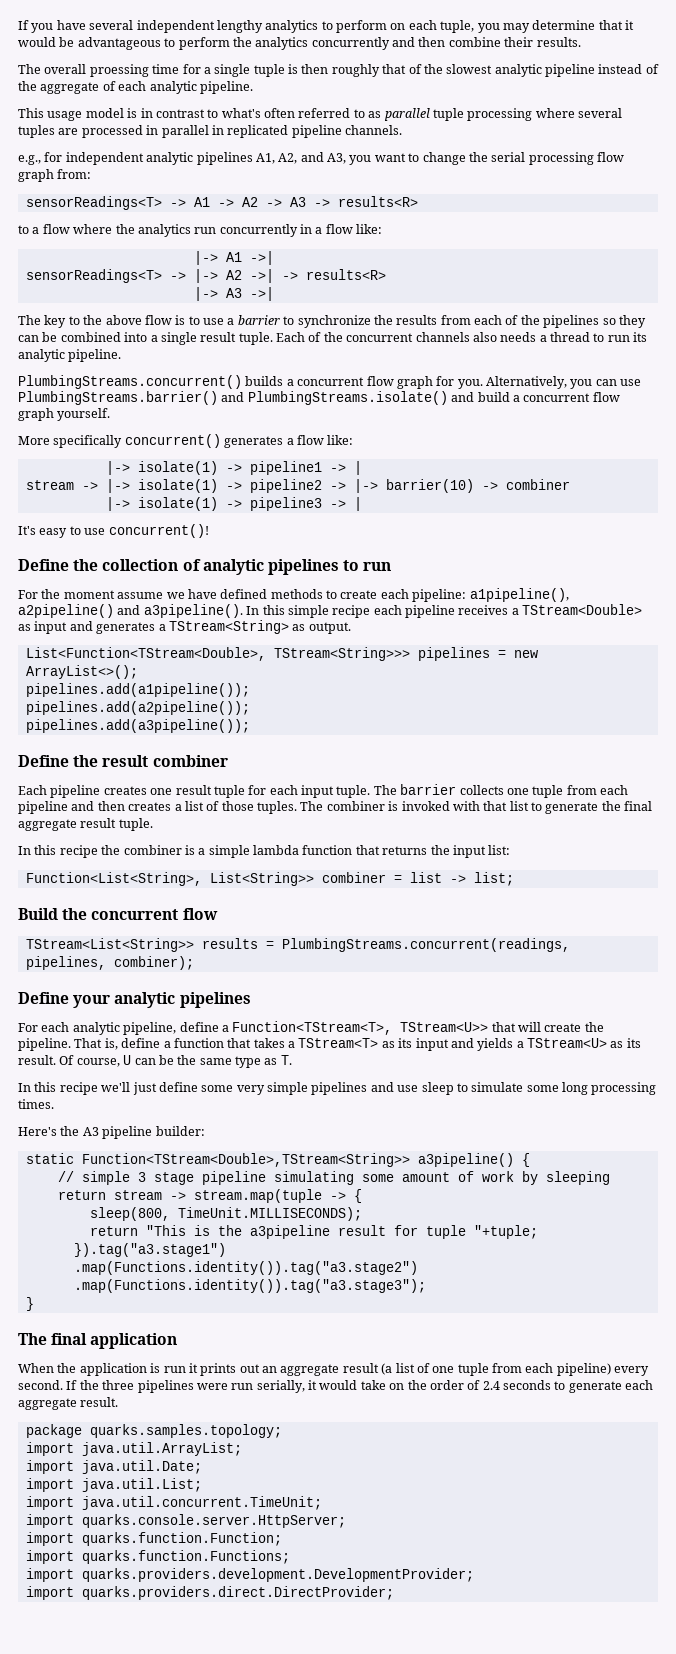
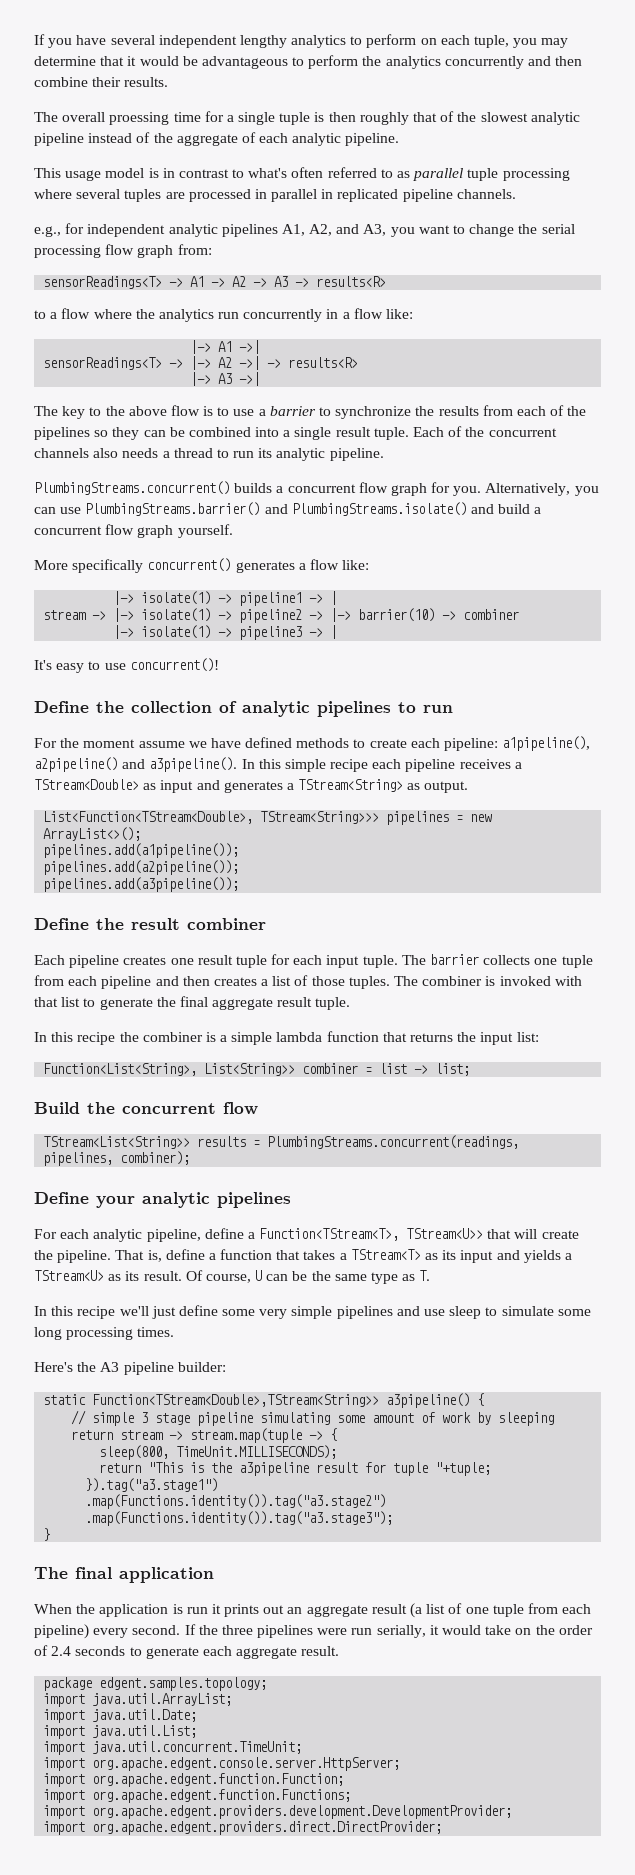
- package quarks.samples.topology;
+ package edgent.samples.topology;
- import quarks.console.server.HttpServer;
- import quarks.function.Function;
- import quarks.function.Functions;
- import quarks.providers.development.DevelopmentProvider;
- import quarks.providers.direct.DirectProvider;
+ import org.apache.edgent.console.server.HttpServer;
+ import org.apache.edgent.function.Function;
+ import org.apache.edgent.function.Functions;
+ import org.apache.edgent.providers.development.DevelopmentProvider;
+ import org.apache.edgent.providers.direct.DirectProvider;

